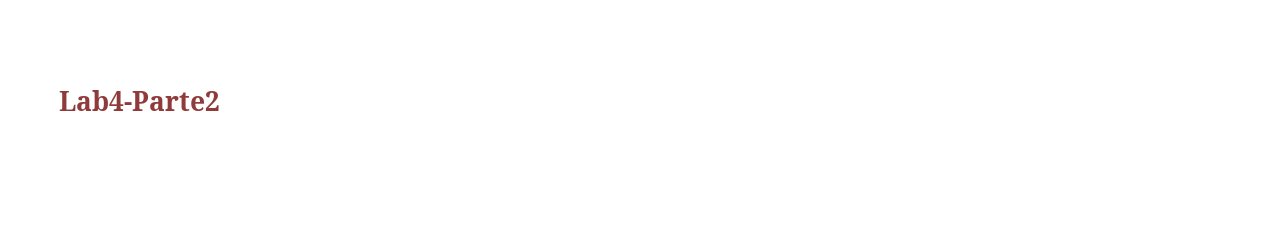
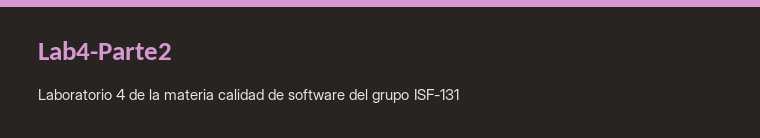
+ Laboratorio 4 de la materia calidad de software del grupo ISF-131

